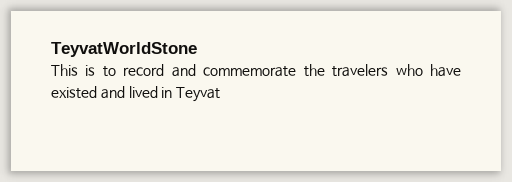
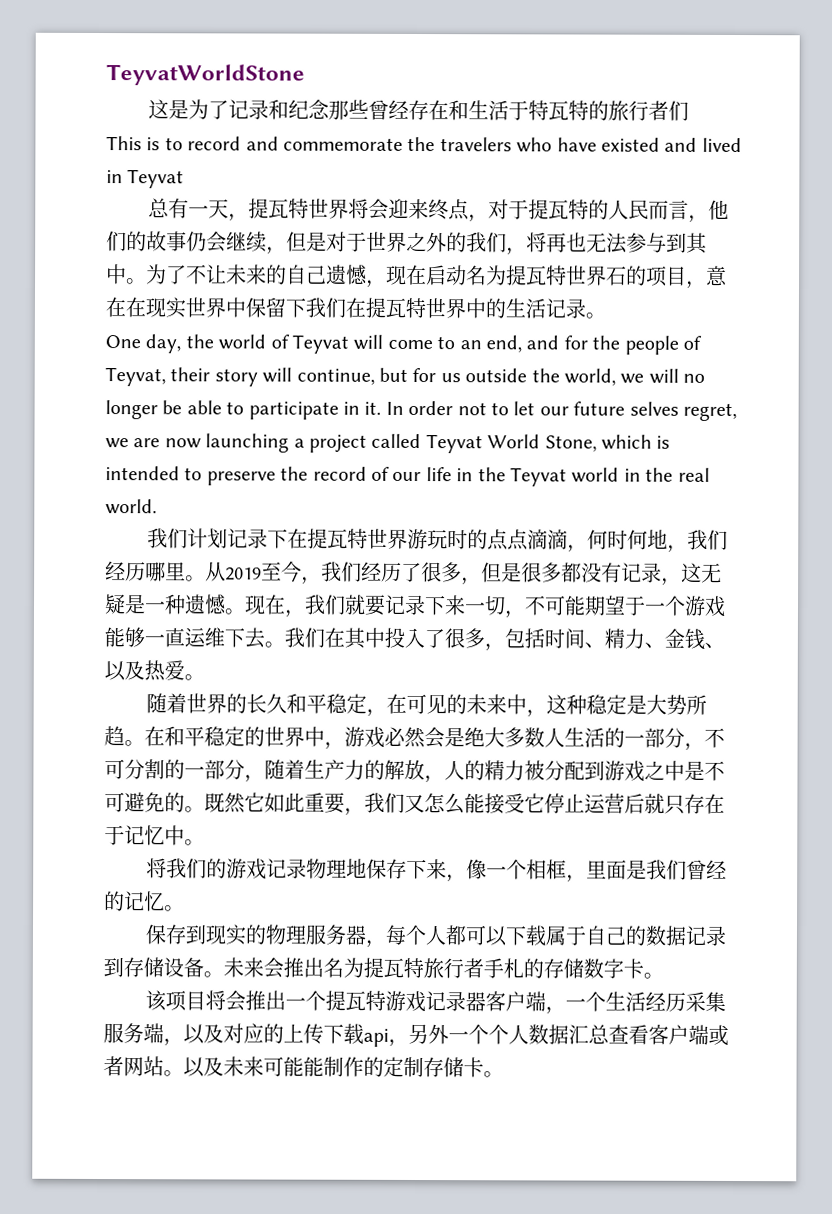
+ 这是为了记录和纪念那些曾经存在和生活于特瓦特的旅行者们
+ 总有一天，提瓦特世界将会迎来终点，对于提瓦特的人民而言，他们的故事仍会继续，但是对于世界之外的我们，将再也无法参与到其中。为了不让未来的自己遗憾，现在启动名为提瓦特世界石的项目，意在在现实世界中保留下我们在提瓦特世界中的生活记录。
+ One day, the world of Teyvat will come to an end, and for the people of Teyvat, their story will continue, but for us outside the world, we will no longer be able to participate in it. In order not to let our future selves regret, we are now launching a project called Teyvat World Stone, which is intended to preserve the record of our life in the Teyvat world in the real world.
+ 我们计划记录下在提瓦特世界游玩时的点点滴滴，何时何地，我们经历哪里。从2019至今，我们经历了很多，但是很多都没有记录，这无疑是一种遗憾。现在，我们就要记录下来一切，不可能期望于一个游戏能够一直运维下去。我们在其中投入了很多，包括时间、精力、金钱、以及热爱。
+ 随着世界的长久和平稳定，在可见的未来中，这种稳定是大势所趋。在和平稳定的世界中，游戏必然会是绝大多数人生活的一部分，不可分割的一部分，随着生产力的解放，人的精力被分配到游戏之中是不可避免的。既然它如此重要，我们又怎么能接受它停止运营后就只存在于记忆中。
+ 将我们的游戏记录物理地保存下来，像一个相框，里面是我们曾经的记忆。
+ 保存到现实的物理服务器，每个人都可以下载属于自己的数据记录到存储设备。未来会推出名为提瓦特旅行者手札的存储数字卡。
+ 该项目将会推出一个提瓦特游戏记录器客户端，一个生活经历采集服务端，以及对应的上传下载api，另外一个个人数据汇总查看客户端或者网站。以及未来可能能制作的定制存储卡。

